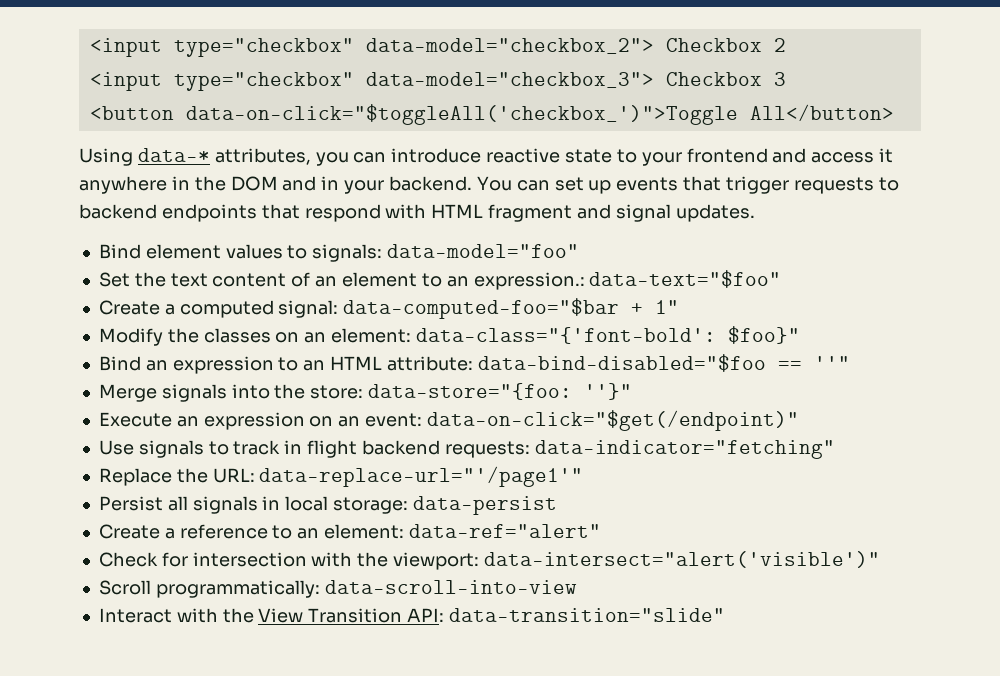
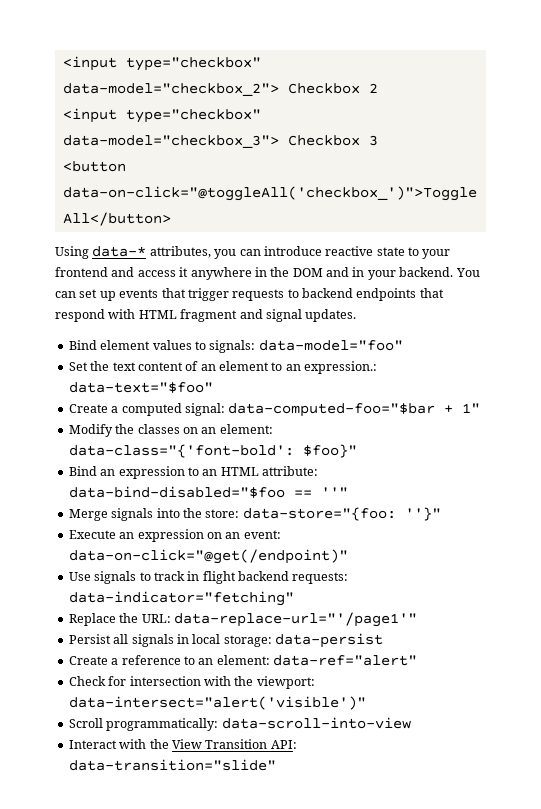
- <button data-on-click="$toggleAll('checkbox_')">Toggle All</button>
+ <button data-on-click="@toggleAll('checkbox_')">Toggle All</button>
- Execute an expression on an event: data-on-click="$get(/endpoint)"
+ Execute an expression on an event: data-on-click="@get(/endpoint)"

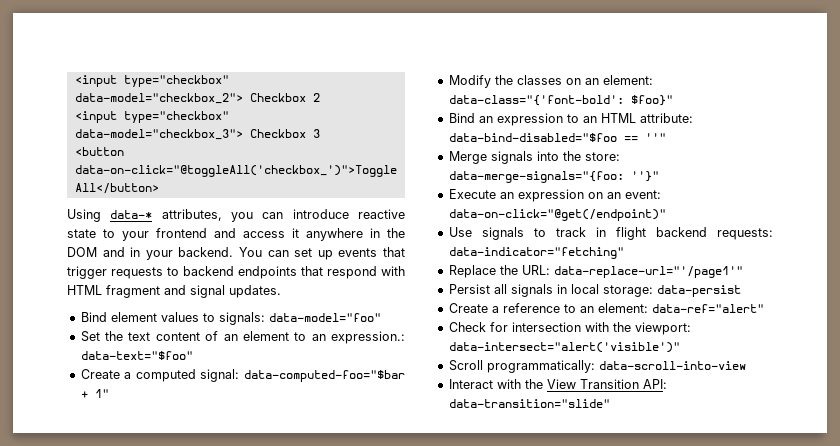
- Merge signals into the store: data-store="{foo: ''}"
+ Merge signals into the store: data-merge-signals="{foo: ''}"

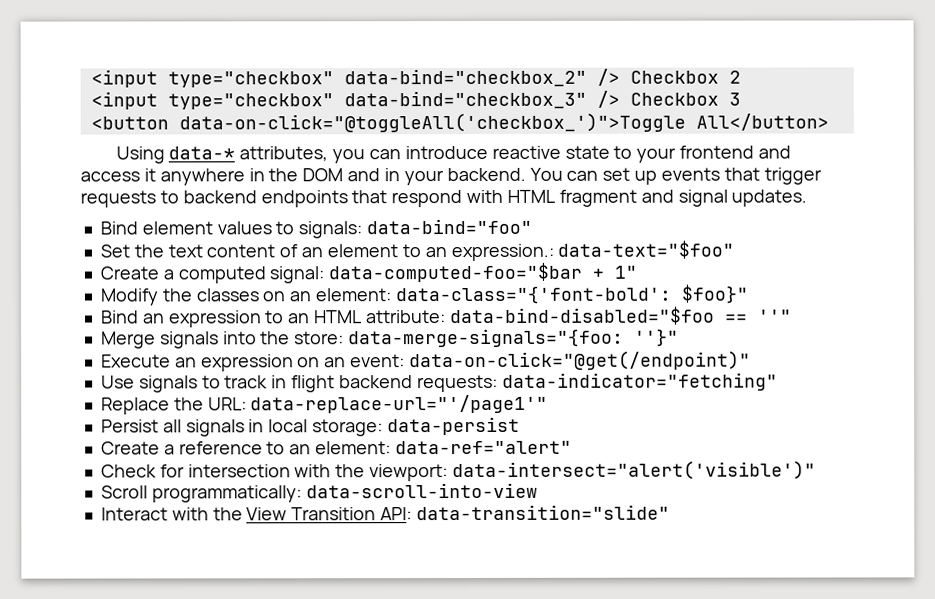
- <input type="checkbox" data-model="checkbox_2"> Checkbox 2
+ <input type="checkbox" data-bind="checkbox_2" /> Checkbox 2
- <input type="checkbox" data-model="checkbox_3"> Checkbox 3
+ <input type="checkbox" data-bind="checkbox_3" /> Checkbox 3
- Bind element values to signals: data-model="foo"
+ Bind element values to signals: data-bind="foo"

